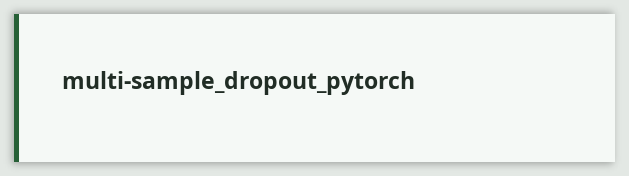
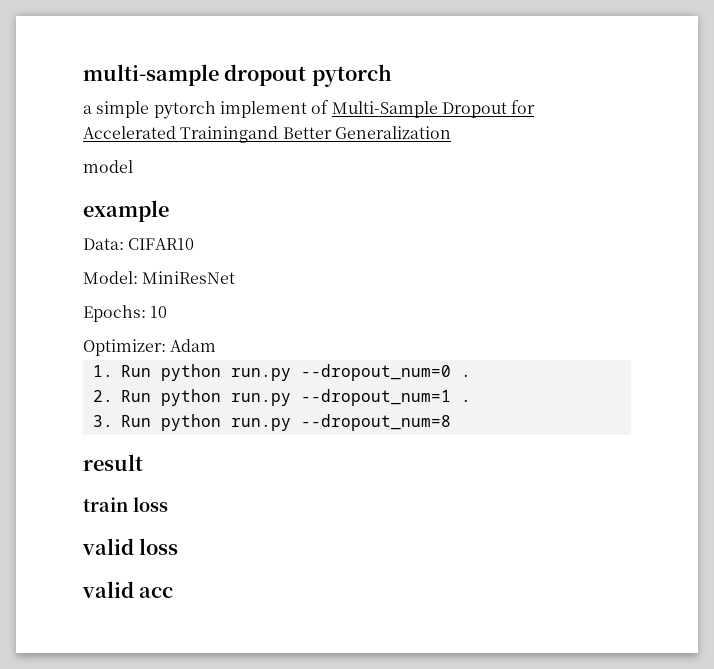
- multi-sample_dropout_pytorch
+ multi-sample dropout pytorch
+ a simple pytorch implement of Multi-Sample Dropout for Accelerated Trainingand Better Generalization
+ model
+ example
+ Data: CIFAR10
+ Model: MiniResNet
+ Epochs: 10
+ Optimizer: Adam
+ 1. Run python run.py --dropout_num=0 .
+ 2. Run python run.py --dropout_num=1 .
+ 3. Run python run.py --dropout_num=8
+ result
+ train loss
+ valid loss
+ valid acc

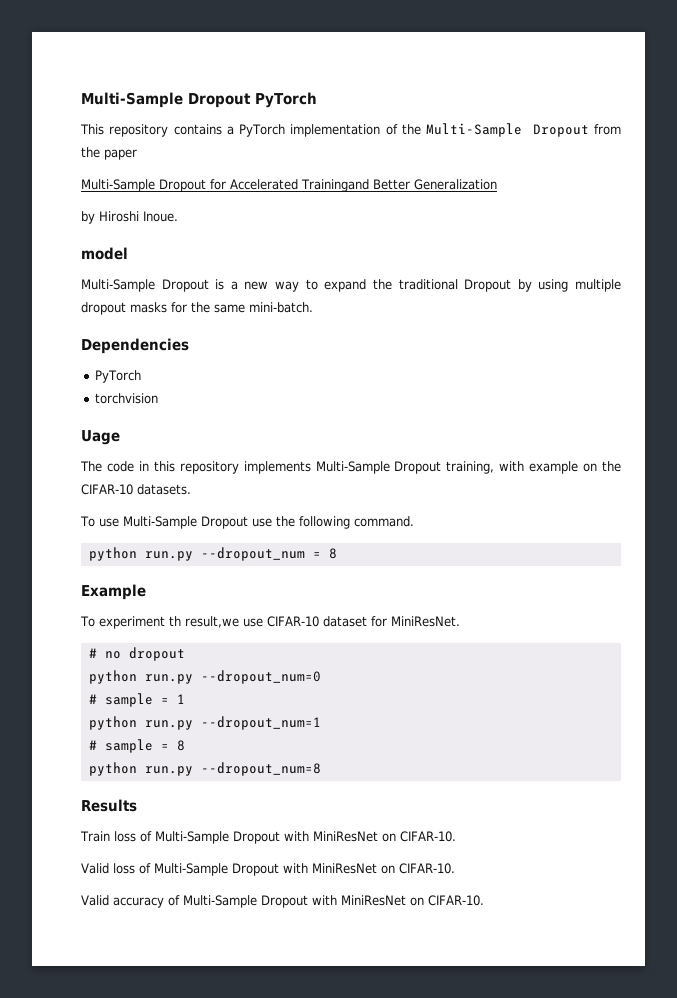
- multi-sample dropout pytorch
- a simple pytorch implement of Multi-Sample Dropout for Accelerated Trainingand Better Generalization
+ Multi-Sample Dropout PyTorch
+ This repository contains a PyTorch implementation of the Multi-Sample Dropout from the paper
+ Multi-Sample Dropout for Accelerated Trainingand Better Generalization
+ by Hiroshi Inoue.
  model
- example
- Data: CIFAR10
- Model: MiniResNet
- Epochs: 10
- Optimizer: Adam
- 1. Run python run.py --dropout_num=0 .
- 2. Run python run.py --dropout_num=1 .
- 3. Run python run.py --dropout_num=8
+ Multi-Sample Dropout is a new way to expand the traditional Dropout by using multiple dropout masks for the same mini-batch.
+ Dependencies
+ PyTorch
+ torchvision
+ Uage
+ The code in this repository implements Multi-Sample Dropout training, with example on the CIFAR-10 datasets.
+ To use Multi-Sample Dropout use the following command.
+ python run.py --dropout_num = 8
+ Example
+ To experiment th result,we use CIFAR-10 dataset for MiniResNet.
+ # no dropout
+ python run.py --dropout_num=0
+ # sample = 1
+ python run.py --dropout_num=1
+ # sample = 8
+ python run.py --dropout_num=8
- result
- train loss
- valid loss
- valid acc
+ Results
+ Train loss of Multi-Sample Dropout with MiniResNet on CIFAR-10.
+ Valid loss of Multi-Sample Dropout with MiniResNet on CIFAR-10.
+ Valid accuracy of Multi-Sample Dropout with MiniResNet on CIFAR-10.

